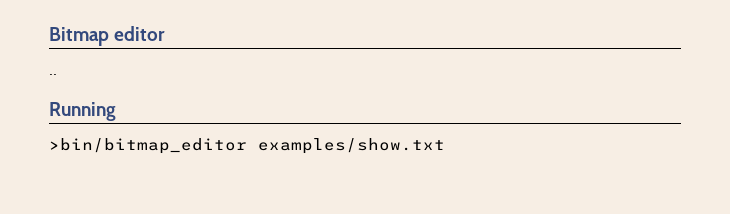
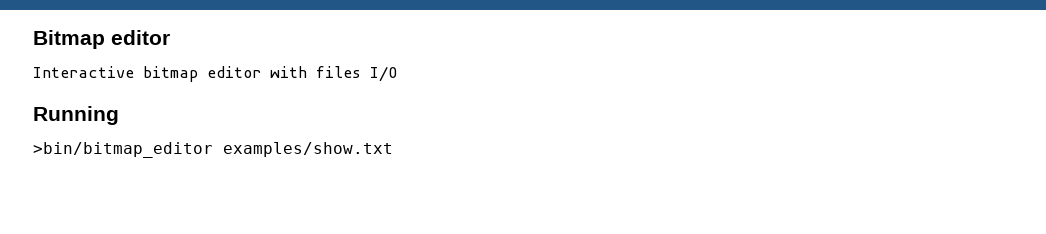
- ..
+ Interactive bitmap editor with files I/O

